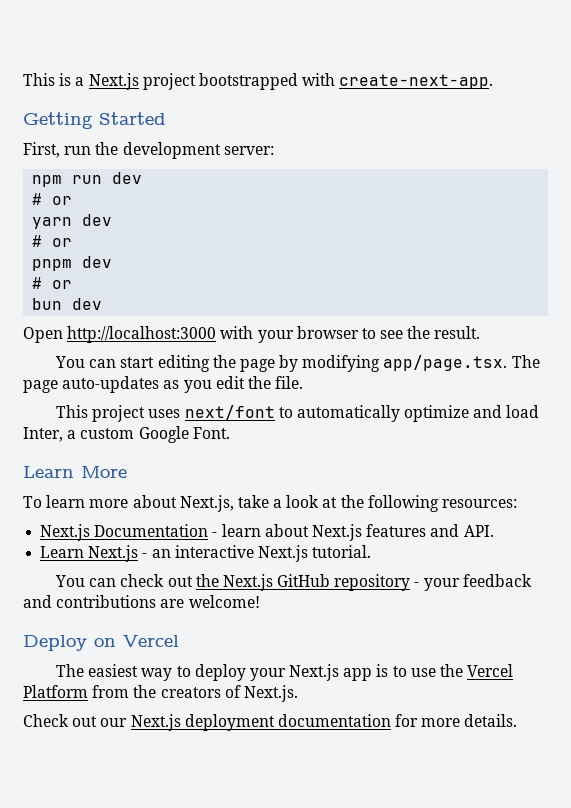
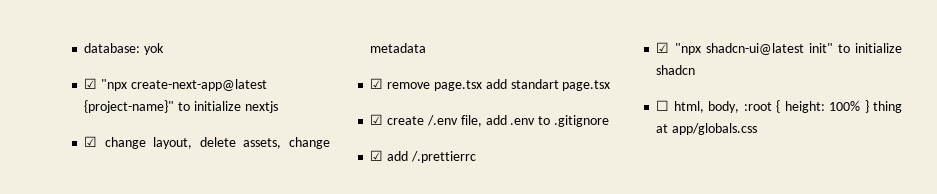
- This is a Next.js project bootstrapped with create-next-app.
- Getting Started
- First, run the development server:
- npm run dev
- # or
- yarn dev
- # or
- pnpm dev
- # or
- bun dev
- Open http://localhost:3000 with your browser to see the result.
- You can start editing the page by modifying app/page.tsx. The page auto-updates as you edit the file.
- This project uses next/font to automatically optimize and load Inter, a custom Google Font.
- Learn More
- To learn more about Next.js, take a look at the following resources:
- Next.js Documentation - learn about Next.js features and API.
- Learn Next.js - an interactive Next.js tutorial.
- You can check out the Next.js GitHub repository - your feedback and contributions are welcome!
- Deploy on Vercel
- The easiest way to deploy your Next.js app is to use the Vercel Platform from the creators of Next.js.
- Check out our Next.js deployment documentation for more details.
+ database: yok
+ ☑ "npx create-next-app@latest {project-name}" to initialize nextjs
+ ☑ change layout, delete assets, change metadata
+ ☑ remove page.tsx add standart page.tsx
+ ☑ create /.env file, add .env to .gitignore
+ ☑ add /.prettierrc
+ ☑ "npx shadcn-ui@latest init" to initialize shadcn
+ ☐ html, body, :root { height: 100% } thing at app/globals.css

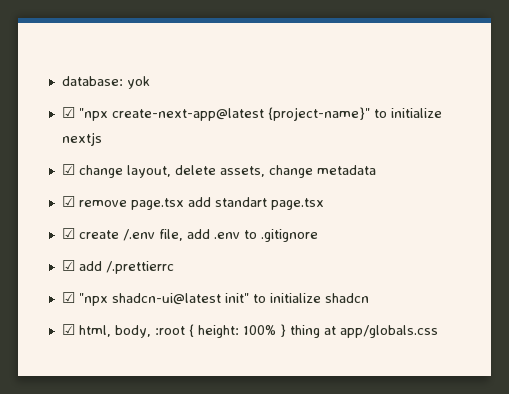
- ☐ html, body, :root { height: 100% } thing at app/globals.css
+ ☑ html, body, :root { height: 100% } thing at app/globals.css

